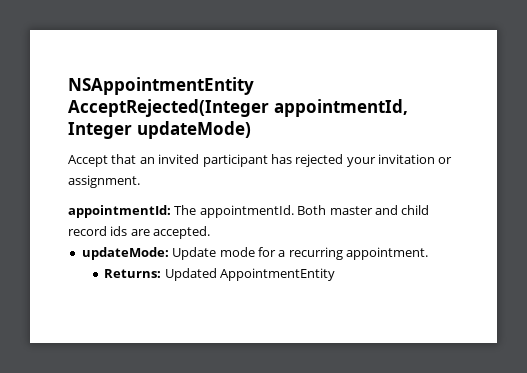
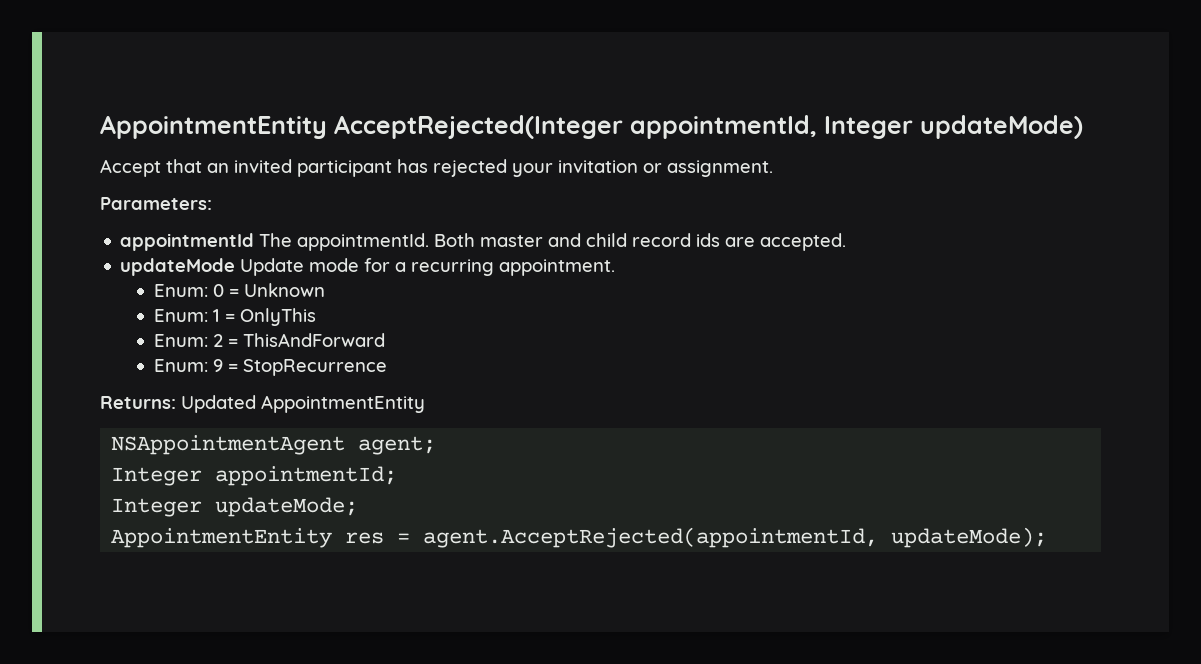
- NSAppointmentEntity AcceptRejected(Integer appointmentId, Integer updateMode)
+ AppointmentEntity AcceptRejected(Integer appointmentId, Integer updateMode)
- appointmentId: The appointmentId.
+ Parameters:
+ appointmentId The appointmentId.
- updateMode: Update mode for a recurring appointment.
+ updateMode Update mode for a recurring appointment.
+ Enum: 0 = Unknown
+ Enum: 1 = OnlyThis
+ Enum: 2 = ThisAndForward
+ Enum: 9 = StopRecurrence
  Returns: Updated AppointmentEntity
+ NSAppointmentAgent agent;
+ Integer appointmentId;
+ Integer updateMode;
+ AppointmentEntity res = agent.AcceptRejected(appointmentId, updateMode);

